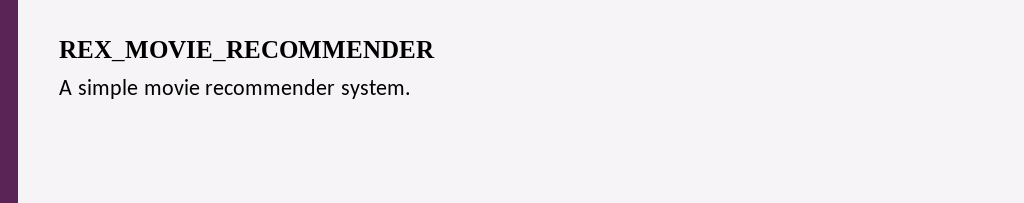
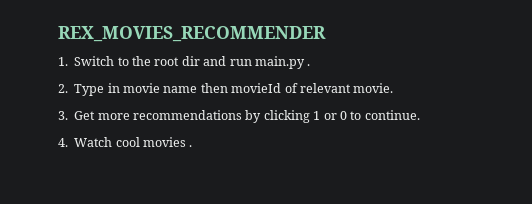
- REX_MOVIE_RECOMMENDER
- A simple movie recommender system.
+ REX_MOVIES_RECOMMENDER
+ 1. Switch to the root dir and run main.py .
+ 2. Type in movie name then movieId of relevant movie.
+ 3. Get more recommendations by clicking 1 or 0 to continue.
+ 4. Watch cool movies .

